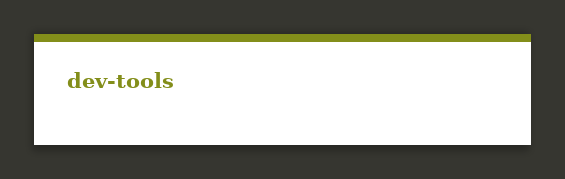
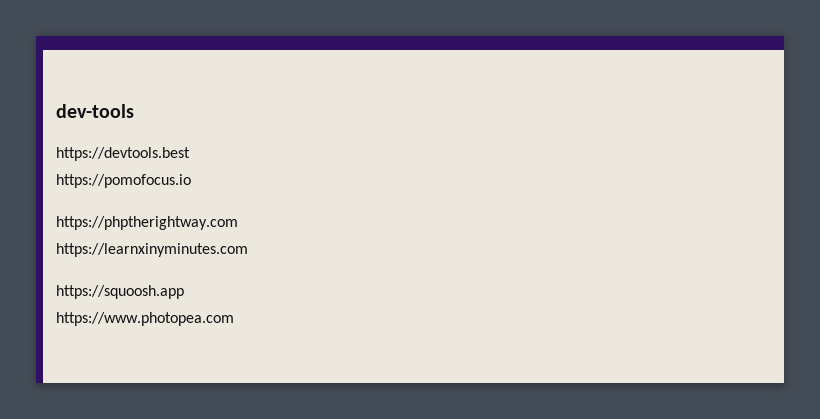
+ https://devtools.best
+ https://pomofocus.io
+ https://phptherightway.com
+ https://learnxinyminutes.com
+ https://squoosh.app
+ https://www.photopea.com

